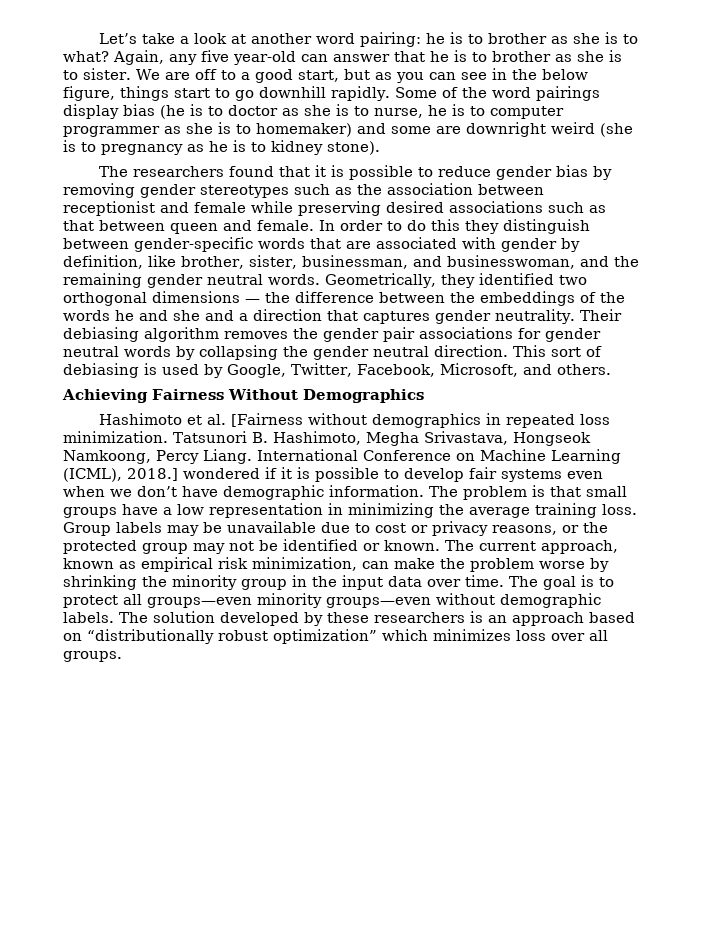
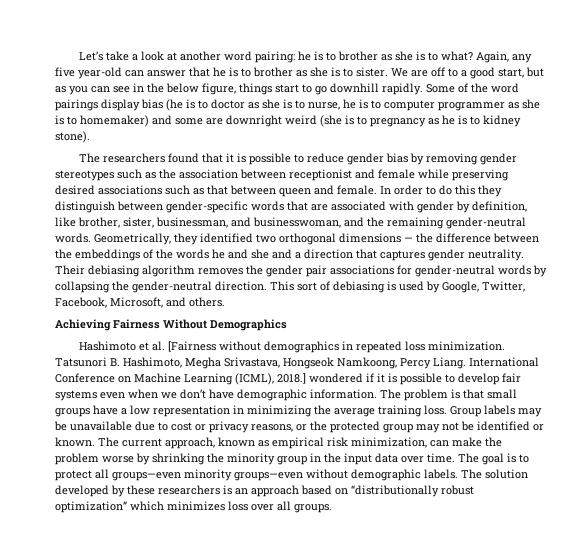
- In order to do this they distinguish between gender-specific words that are associated with gender by definition, like brother, sister, businessman, and businesswoman, and the remaining gender neutral words.
+ In order to do this they distinguish between gender-specific words that are associated with gender by definition, like brother, sister, businessman, and businesswoman, and the remaining gender-neutral words.
- Their debiasing algorithm removes the gender pair associations for gender neutral words by collapsing the gender neutral direction.
+ Their debiasing algorithm removes the gender pair associations for gender-neutral words by collapsing the gender-neutral direction.

